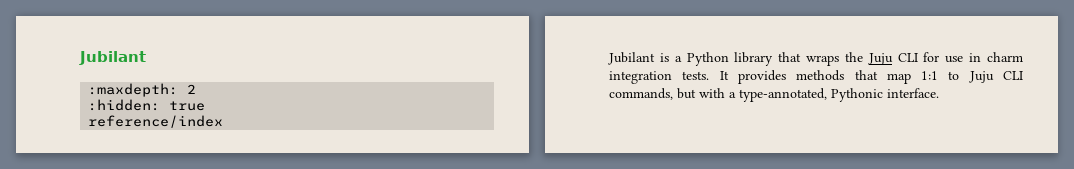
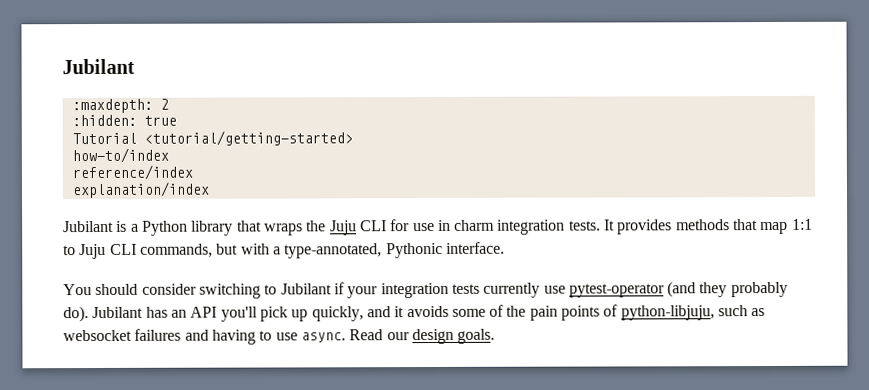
+ Tutorial <tutorial/getting-started>
+ how-to/index
+ explanation/index
+ You should consider switching to Jubilant if your integration tests currently use pytest-operator (and they probably do). Jubilant has an API you'll pick up quickly, and it avoids some of the pain points of python-libjuju, such as websocket failures and having to use async. Read our design goals.

